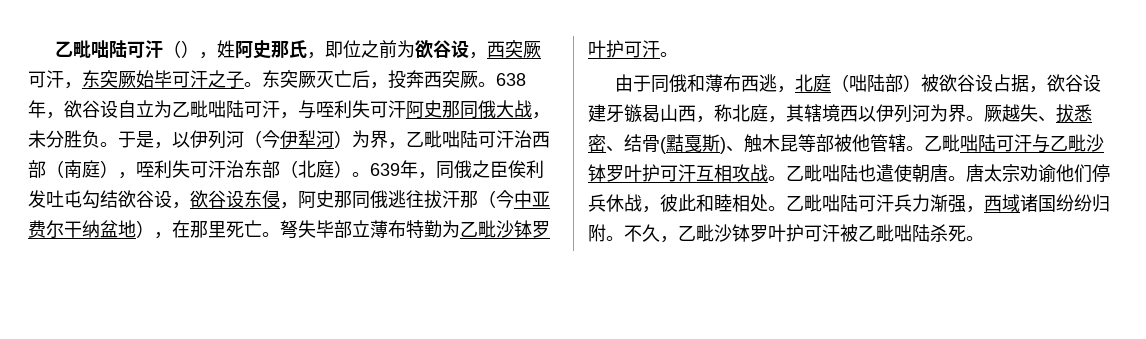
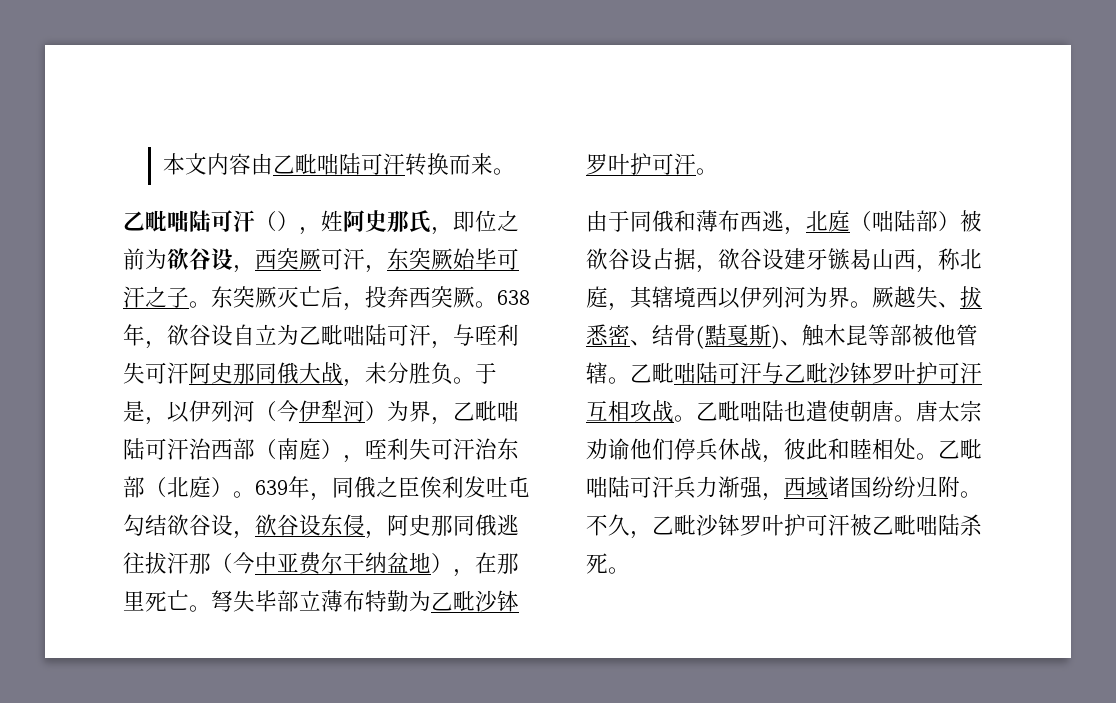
+ 本文内容由乙毗咄陆可汗转换而来。

